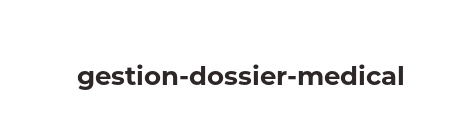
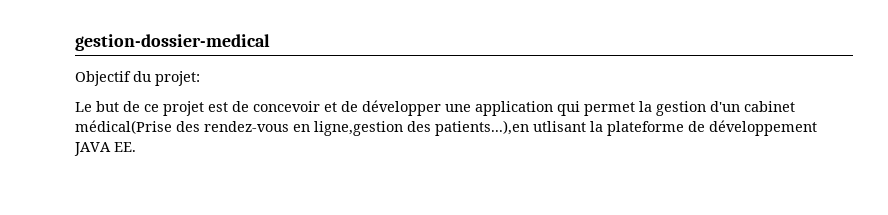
+ Objectif du projet:
+ Le but de ce projet est de concevoir et de développer une application qui permet la gestion d'un cabinet médical(Prise des rendez-vous en ligne,gestion des patients...),en utlisant la plateforme de développement JAVA EE.

